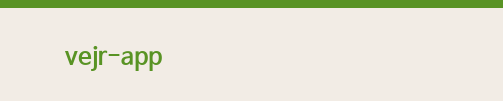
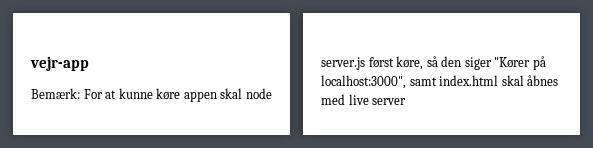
+ Bemærk: For at kunne køre appen skal node server.js først køre, så den siger "Kører på localhost:3000", samt index.html skal åbnes med live server

